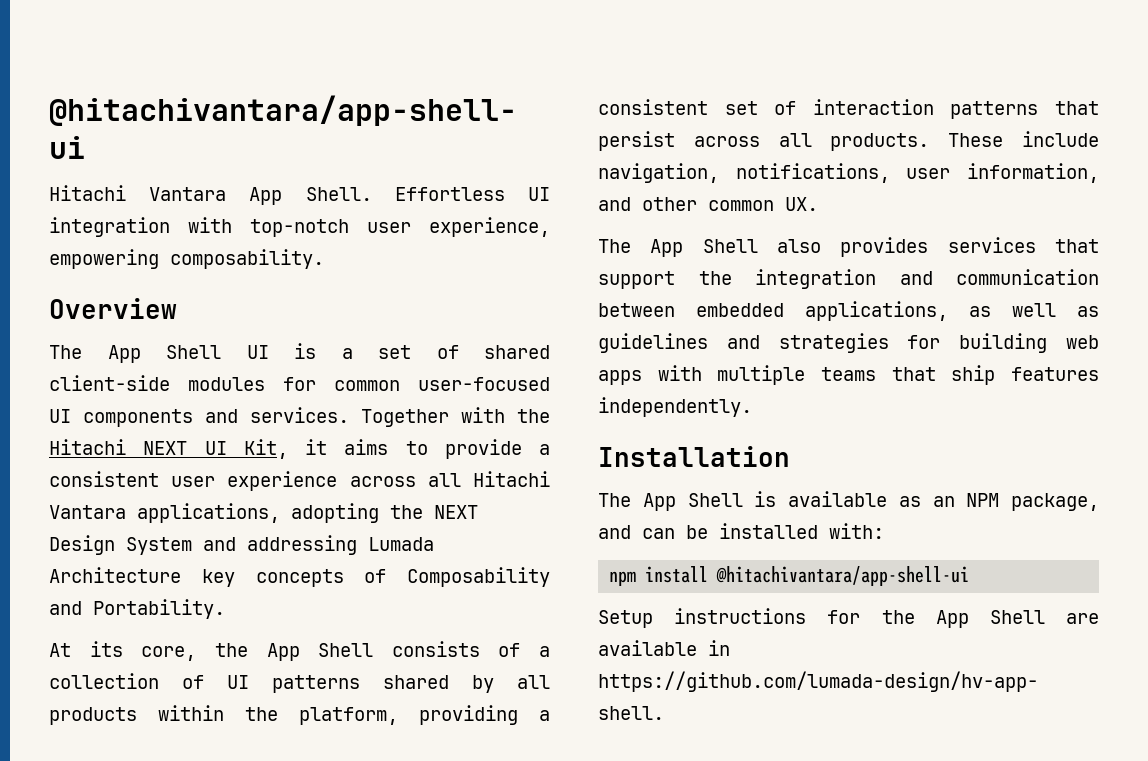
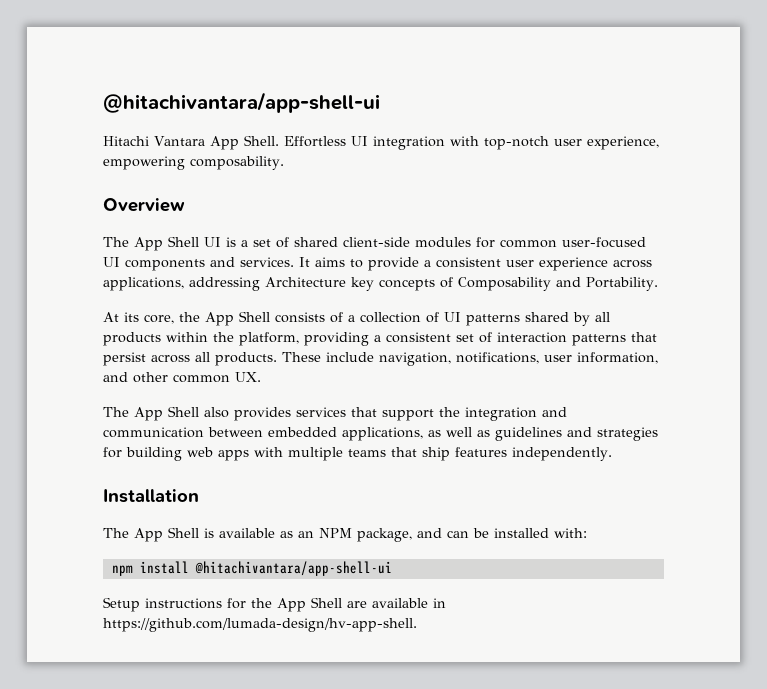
- Together with the Hitachi NEXT UI Kit, it aims to provide a consistent user experience across all Hitachi Vantara applications, adopting the NEXT Design System and addressing Lumada Architecture key concepts of Composability and Portability.
+ It aims to provide a consistent user experience across applications, addressing Architecture key concepts of Composability and Portability.

